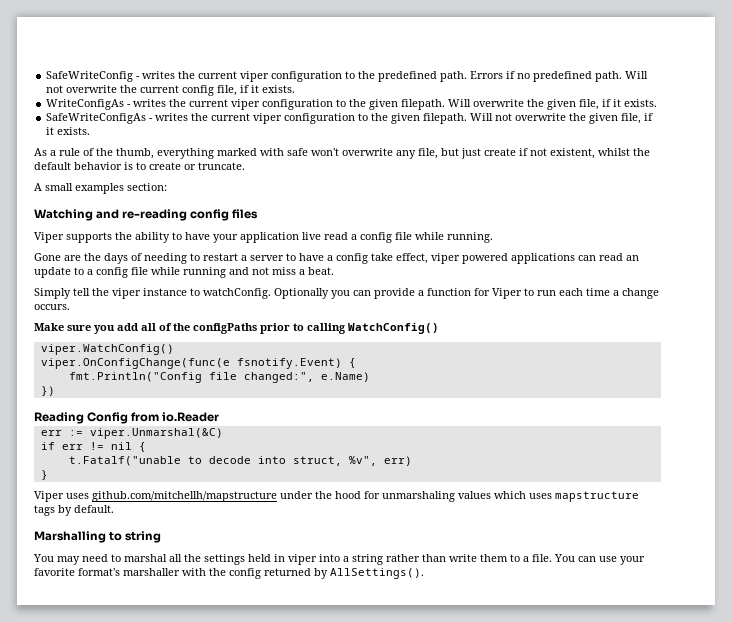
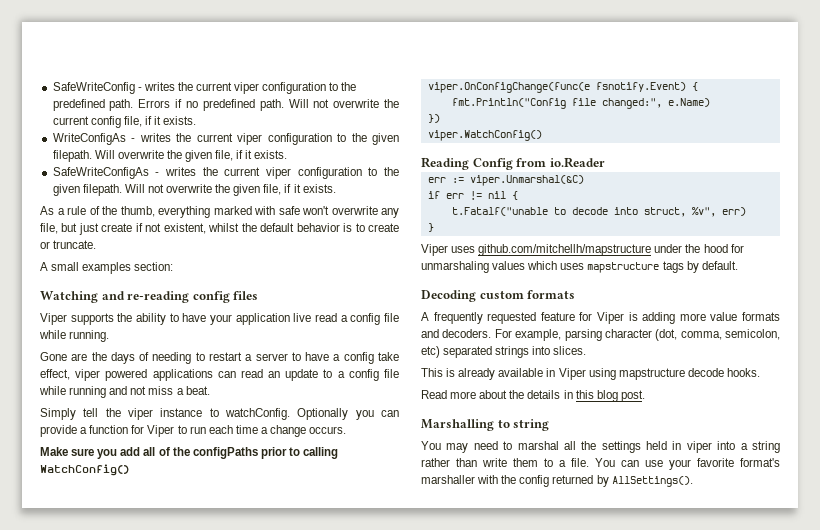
- viper.WatchConfig()
+ viper.WatchConfig()
+ Decoding custom formats
+ A frequently requested feature for Viper is adding more value formats and decoders. For example, parsing character (dot, comma, semicolon, etc) separated strings into slices.
+ This is already available in Viper using mapstructure decode hooks.
+ Read more about the details in this blog post.

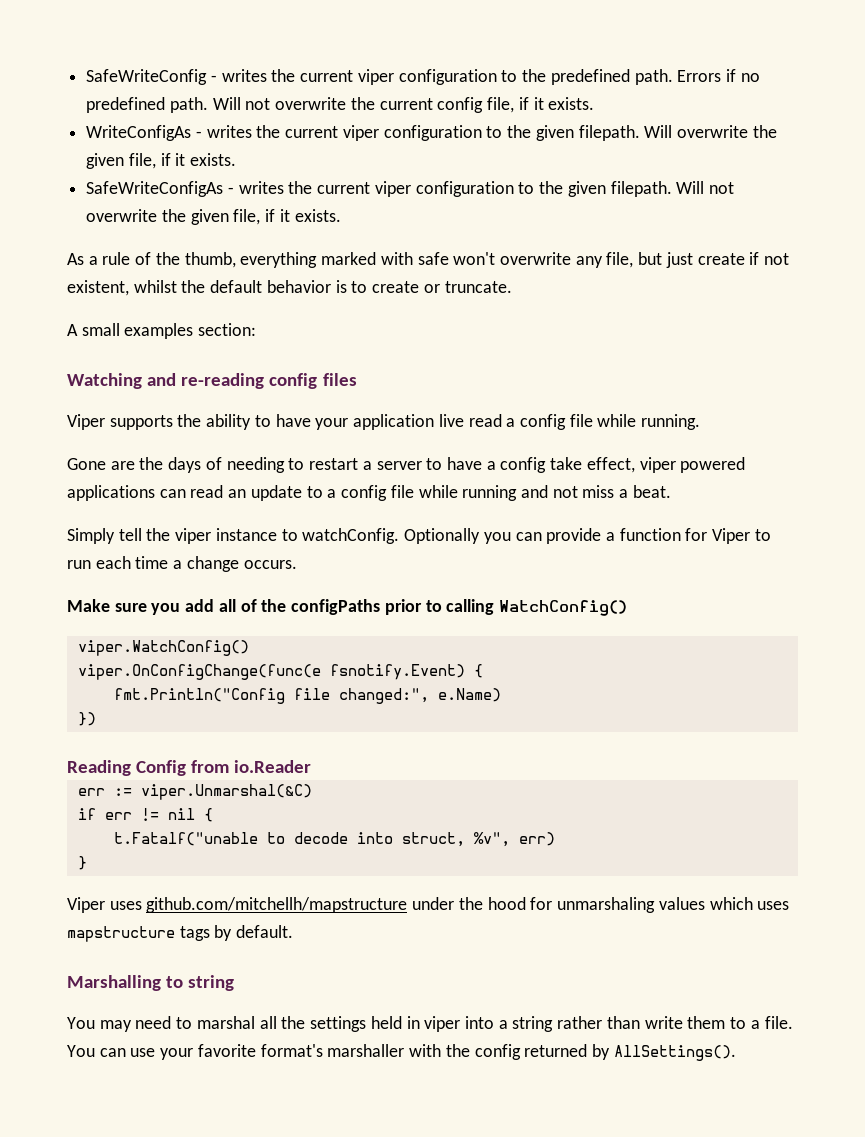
+ viper.WatchConfig()
- viper.WatchConfig()
- Decoding custom formats
- A frequently requested feature for Viper is adding more value formats and decoders. For example, parsing character (dot, comma, semicolon, etc) separated strings into slices.
- This is already available in Viper using mapstructure decode hooks.
- Read more about the details in this blog post.

